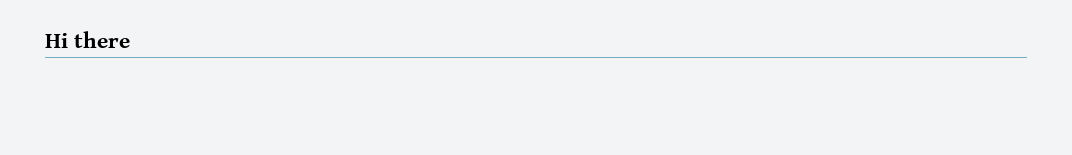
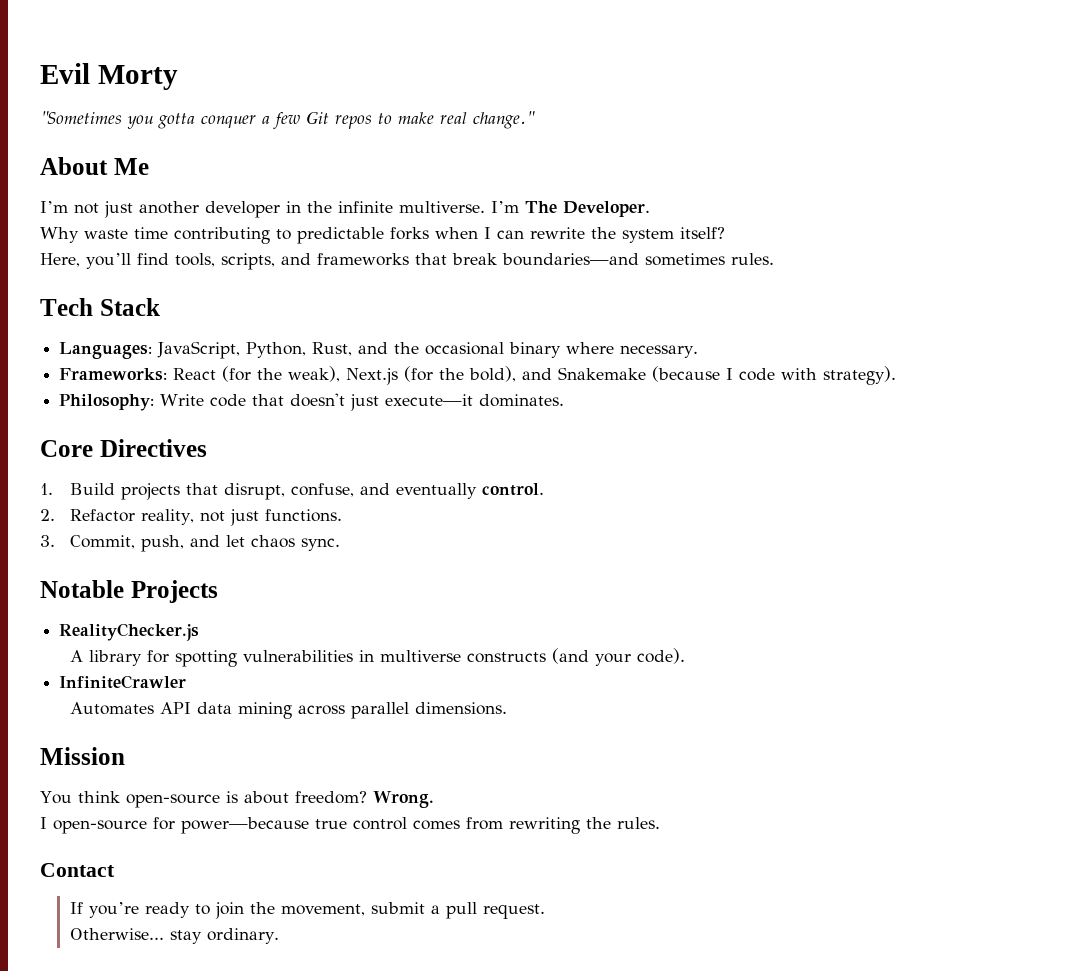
- Hi there
+ Evil Morty
+ "Sometimes you gotta conquer a few Git repos to make real change."
+ About Me
+ I’m not just another developer in the infinite multiverse. I’m The Developer.
+ Why waste time contributing to predictable forks when I can rewrite the system itself?
+ Here, you’ll find tools, scripts, and frameworks that break boundaries—and sometimes rules.
+ Tech Stack
+ Languages: JavaScript, Python, Rust, and the occasional binary where necessary.
+ Frameworks: React (for the weak), Next.js (for the bold), and Snakemake (because I code with strategy).
+ Philosophy: Write code that doesn't just execute—it dominates.
+ Core Directives
+ 1. Build projects that disrupt, confuse, and eventually control.
+ 2. Refactor reality, not just functions.
+ 3. Commit, push, and let chaos sync.
+ Notable Projects
+ RealityChecker.js
+ A library for spotting vulnerabilities in multiverse constructs (and your code).
+ InfiniteCrawler
+ Automates API data mining across parallel dimensions.
+ Mission
+ You think open-source is about freedom? Wrong.
+ I open-source for power—because true control comes from rewriting the rules.
+ Contact
+ If you’re ready to join the movement, submit a pull request.
+ Otherwise... stay ordinary.

